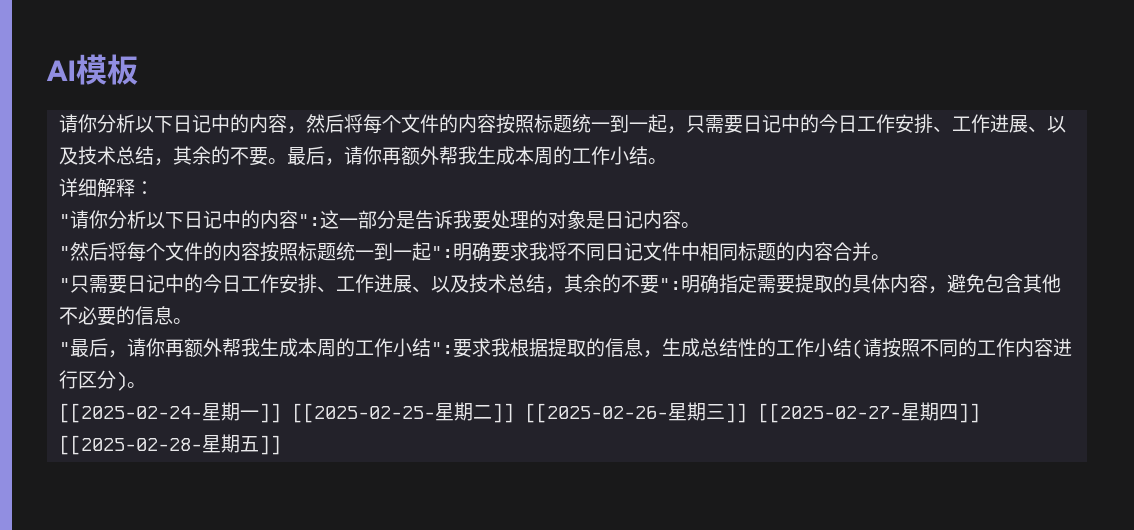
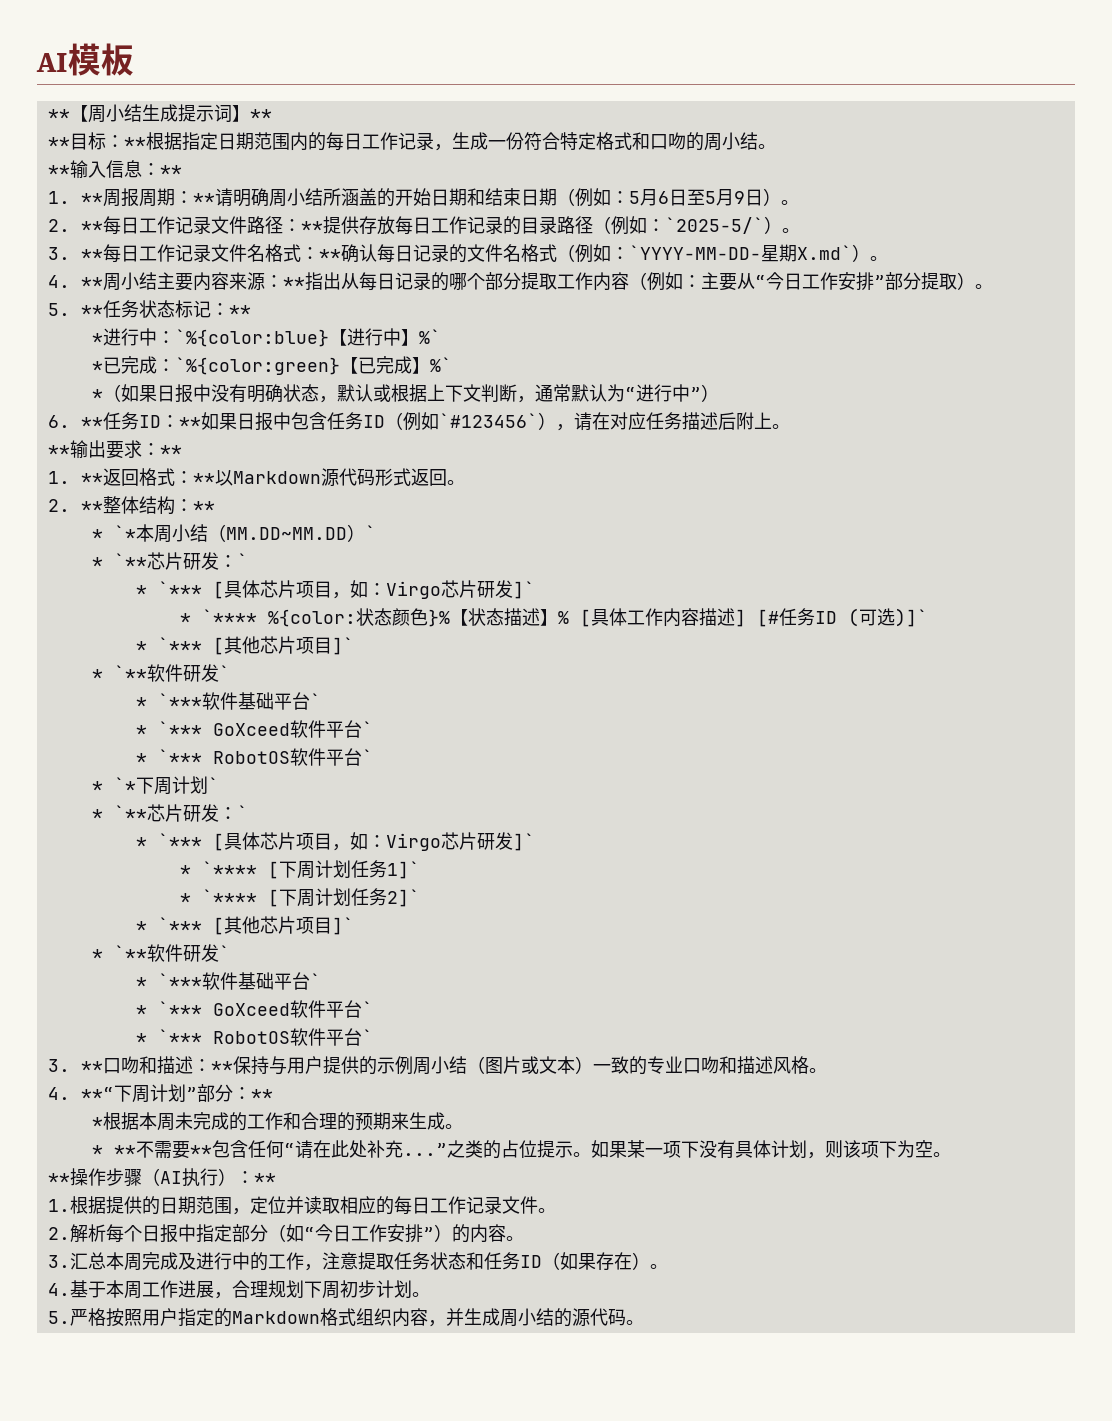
- 请你分析以下日记中的内容，然后将每个文件的内容按照标题统一到一起，只需要日记中的今日工作安排、工作进展、以及技术总结，其余的不要。最后，请你再额外帮我生成本周的工作小结。
- 详细解释：
- "请你分析以下日记中的内容":这一部分是告诉我要处理的对象是日记内容。
- "然后将每个文件的内容按照标题统一到一起":明确要求我将不同日记文件中相同标题的内容合并。
- "只需要日记中的今日工作安排、工作进展、以及技术总结，其余的不要":明确指定需要提取的具体内容，避免包含其他不必要的信息。
- "最后，请你再额外帮我生成本周的工作小结":要求我根据提取的信息，生成总结性的工作小结(请按照不同的工作内容进行区分)。
- [[2025-02-24-星期一]] [[2025-02-25-星期二]] [[2025-02-26-星期三]] [[2025-02-27-星期四]] [[2025-02-28-星期五]]
+ **【周小结生成提示词】**
+ **目标：**根据指定日期范围内的每日工作记录，生成一份符合特定格式和口吻的周小结。
+ **输入信息：**
+ 1. **周报周期：**请明确周小结所涵盖的开始日期和结束日期（例如：5月6日至5月9日）。
+ 2. **每日工作记录文件路径：**提供存放每日工作记录的目录路径（例如：`2025-5/`）。
+ 3. **每日工作记录文件名格式：**确认每日记录的文件名格式（例如：`YYYY-MM-DD-星期X.md`）。
+ 4. **周小结主要内容来源：**指出从每日记录的哪个部分提取工作内容（例如：主要从“今日工作安排”部分提取）。
+ 5. **任务状态标记：**
+ *进行中：`%{color:blue}【进行中】%`
+ *已完成：`%{color:green}【已完成】%`
+ *（如果日报中没有明确状态，默认或根据上下文判断，通常默认为“进行中”）
+ 6. **任务ID：**如果日报中包含任务ID（例如`#123456`），请在对应任务描述后附上。
+ **输出要求：**
+ 1. **返回格式：**以Markdown源代码形式返回。
+ 2. **整体结构：**
+ * `*本周小结（MM.DD~MM.DD）`
+ * `**芯片研发：`
+ * `*** [具体芯片项目，如：Virgo芯片研发]`
+ * `**** %{color:状态颜色}%【状态描述】% [具体工作内容描述] [#任务ID (可选)]`
+ * `*** [其他芯片项目]`
+ * `**软件研发`
+ * `***软件基础平台`
+ * `*** GoXceed软件平台`
+ * `*** RobotOS软件平台`
+ * `*下周计划`
+ * `**芯片研发：`
+ * `*** [具体芯片项目，如：Virgo芯片研发]`
+ * `**** [下周计划任务1]`
+ * `**** [下周计划任务2]`
+ * `*** [其他芯片项目]`
+ * `**软件研发`
+ * `***软件基础平台`
+ * `*** GoXceed软件平台`
+ * `*** RobotOS软件平台`
+ 3. **口吻和描述：**保持与用户提供的示例周小结（图片或文本）一致的专业口吻和描述风格。
+ 4. **“下周计划”部分：**
+ *根据本周未完成的工作和合理的预期来生成。
+ * **不需要**包含任何“请在此处补充...”之类的占位提示。如果某一项下没有具体计划，则该项下为空。
+ **操作步骤（AI执行）：**
+ 1.根据提供的日期范围，定位并读取相应的每日工作记录文件。
+ 2.解析每个日报中指定部分（如“今日工作安排”）的内容。
+ 3.汇总本周完成及进行中的工作，注意提取任务状态和任务ID（如果存在）。
+ 4.基于本周工作进展，合理规划下周初步计划。
+ 5.严格按照用户指定的Markdown格式组织内容，并生成周小结的源代码。

